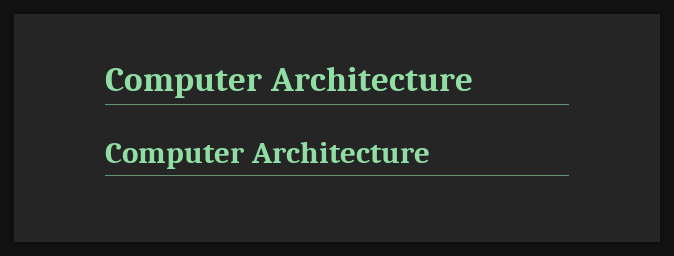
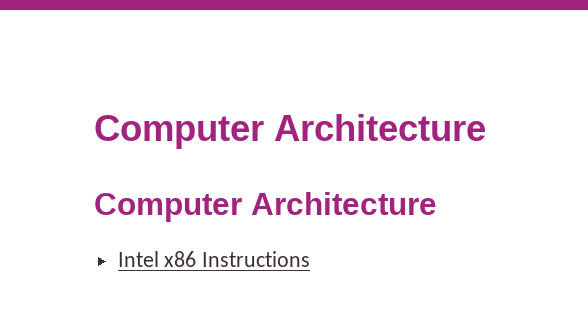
+ Intel x86 Instructions

